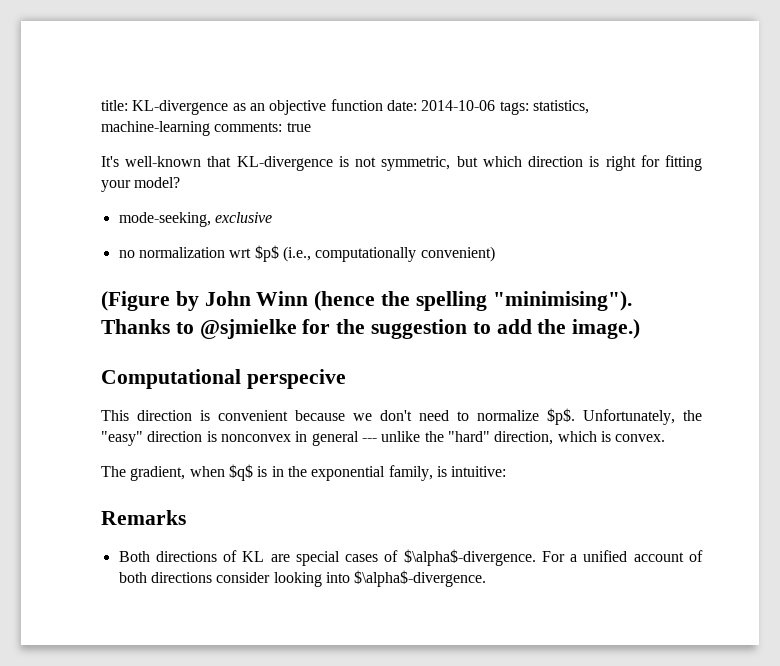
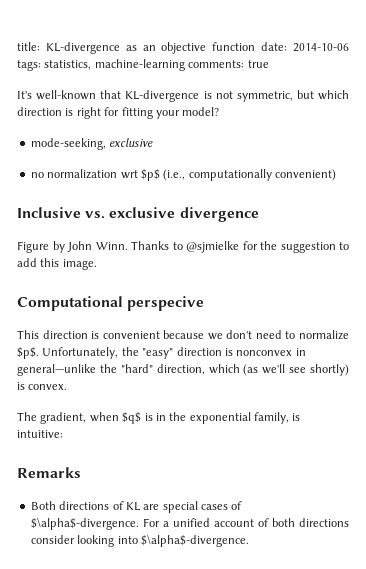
- (Figure by John Winn (hence the spelling "minimising").
+ Inclusive vs. exclusive divergence
+ Figure by John Winn.
- Thanks to @sjmielke for the suggestion to add the image.)
+ Thanks to @sjmielke for the suggestion to add this image.
- Unfortunately, the "easy" direction is nonconvex in general --- unlike the "hard" direction, which is convex.
+ Unfortunately, the "easy" direction is nonconvex in general—unlike the "hard" direction, which (as we'll see shortly) is convex.

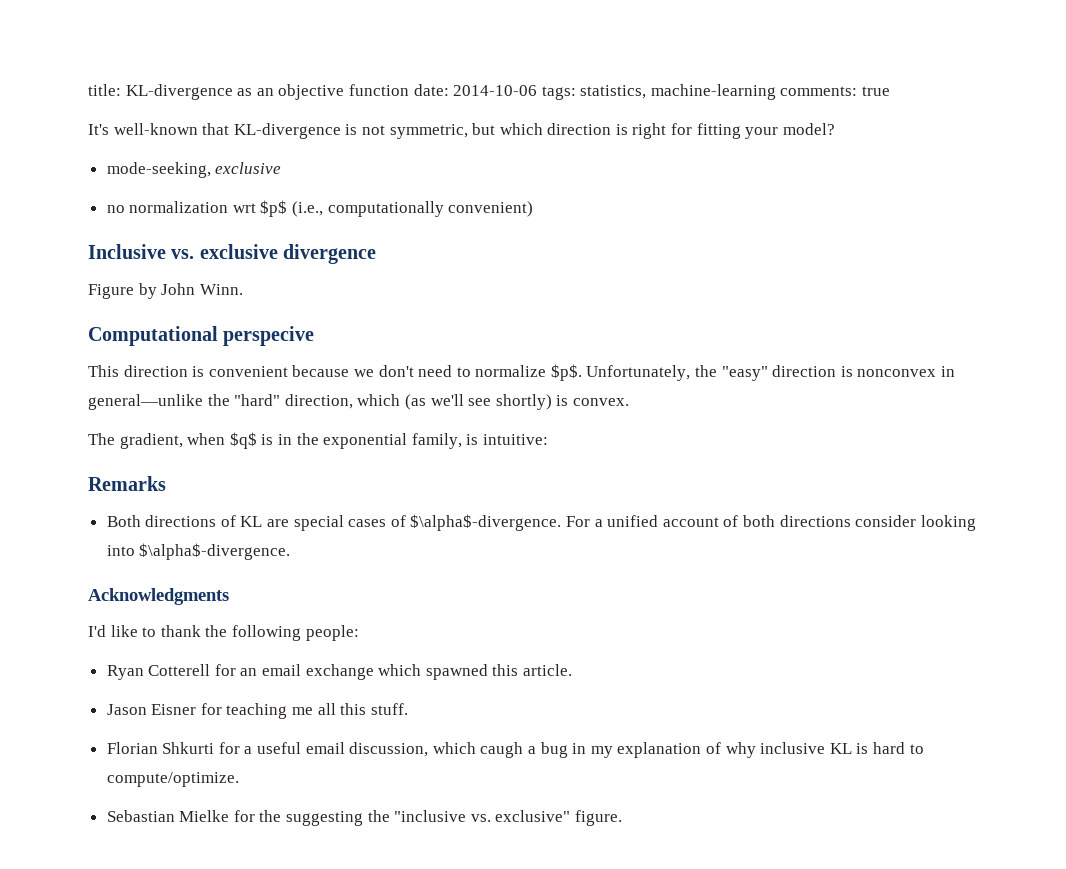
- Thanks to @sjmielke for the suggestion to add this image.
+ Acknowledgments
+ I'd like to thank the following people:
+ Ryan Cotterell for an email exchange which spawned this article.
+ Jason Eisner for teaching me all this stuff.
+ Florian Shkurti for a useful email discussion, which caugh a bug in my explanation of why inclusive KL is hard to compute/optimize.
+ Sebastian Mielke for the suggesting the "inclusive vs. exclusive" figure.

